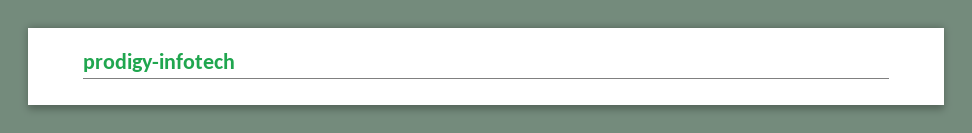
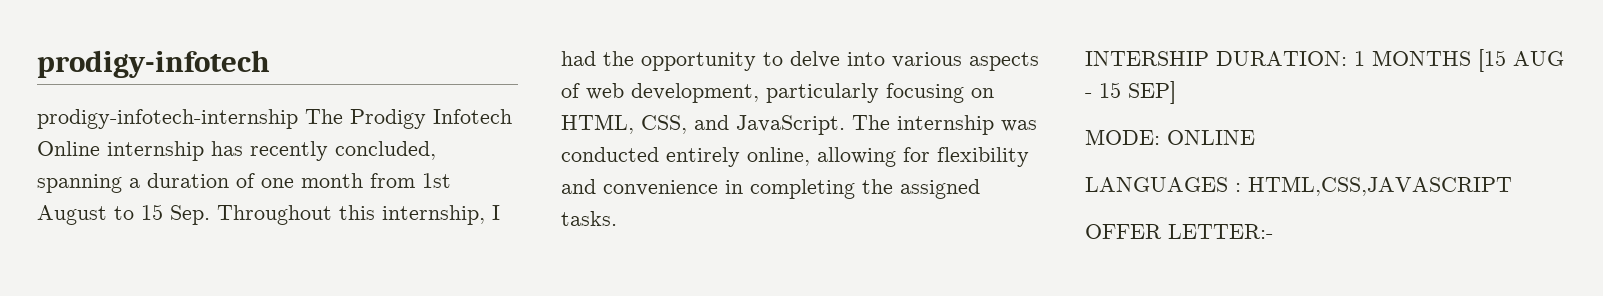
+ prodigy-infotech-internship The Prodigy Infotech Online internship has recently concluded, spanning a duration of one month from 1st August to 15 Sep. Throughout this internship, I had the opportunity to delve into various aspects of web development, particularly focusing on HTML, CSS, and JavaScript. The internship was conducted entirely online, allowing for flexibility and convenience in completing the assigned tasks.
+ INTERSHIP DURATION: 1 MONTHS [15 AUG - 15 SEP]
+ MODE: ONLINE
+ LANGUAGES : HTML,CSS,JAVASCRIPT
+ OFFER LETTER:-

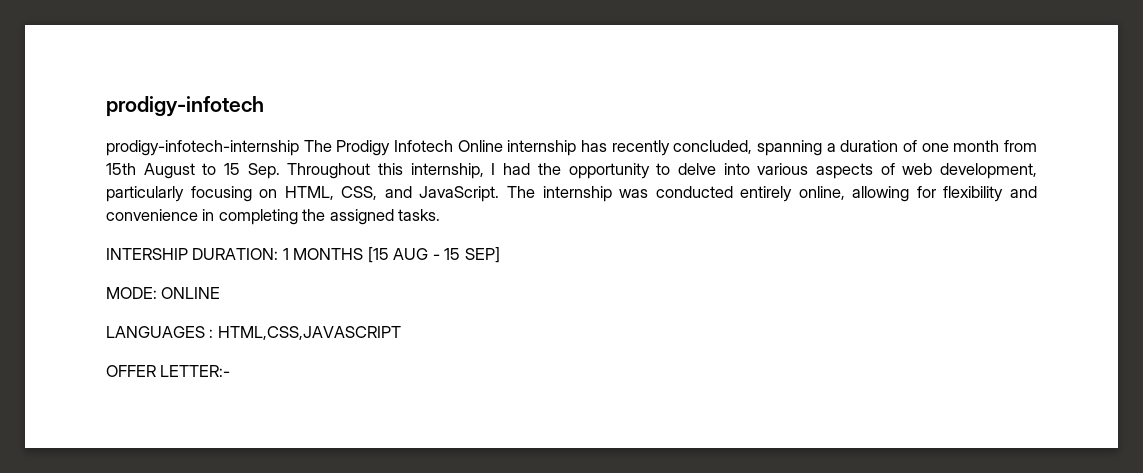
- prodigy-infotech-internship The Prodigy Infotech Online internship has recently concluded, spanning a duration of one month from 1st August to 15 Sep. Throughout this internship, I had the opportunity to delve into various aspects of web development, particularly focusing on HTML, CSS, and JavaScript.
+ prodigy-infotech-internship The Prodigy Infotech Online internship has recently concluded, spanning a duration of one month from 15th August to 15 Sep. Throughout this internship, I had the opportunity to delve into various aspects of web development, particularly focusing on HTML, CSS, and JavaScript.

